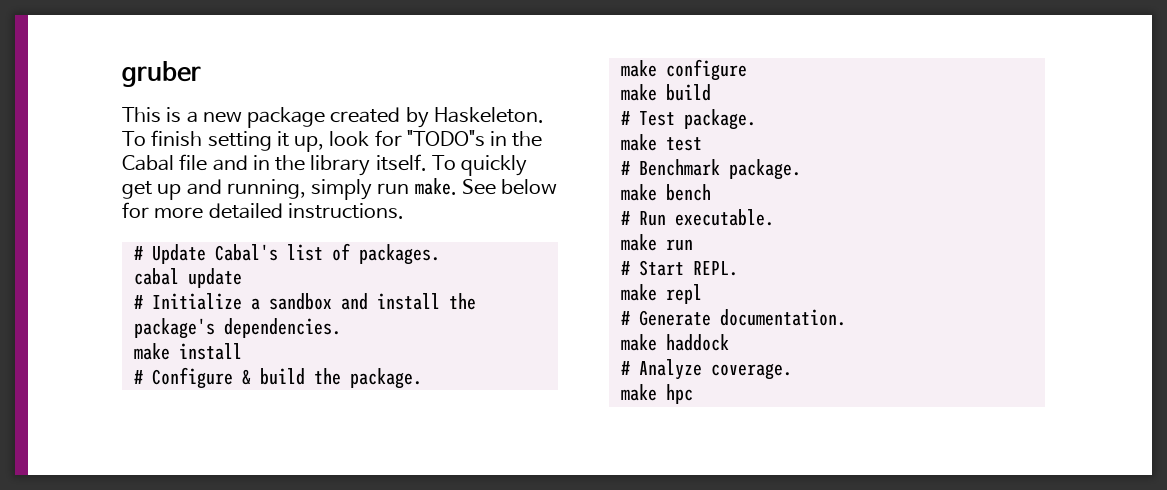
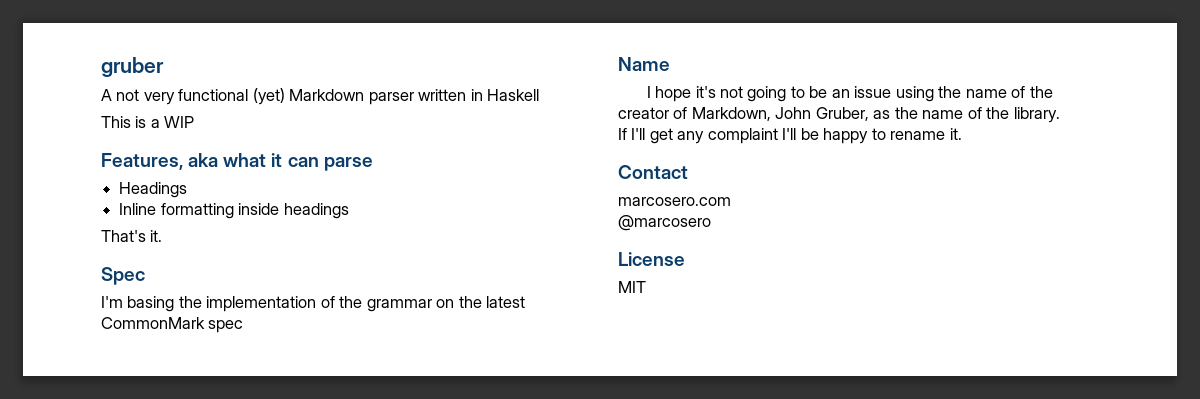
- This is a new package created by Haskeleton. To finish setting it up, look for "TODO"s in the Cabal file and in the library itself. To quickly get up and running, simply run make. See below for more detailed instructions.
- # Update Cabal's list of packages.
- cabal update
- # Initialize a sandbox and install the package's dependencies.
- make install
- # Configure & build the package.
- make configure
- make build
- # Test package.
- make test
- # Benchmark package.
- make bench
- # Run executable.
- make run
- # Start REPL.
- make repl
- # Generate documentation.
- make haddock
- # Analyze coverage.
- make hpc
+ A not very functional (yet) Markdown parser written in Haskell
+ This is a WIP
+ Features, aka what it can parse
+ Headings
+ Inline formatting inside headings
+ That's it.
+ Spec
+ I'm basing the implementation of the grammar on the latest CommonMark spec
+ Name
+ I hope it's not going to be an issue using the name of the creator of Markdown, John Gruber, as the name of the library.
+ If I'll get any complaint I'll be happy to rename it.
+ Contact
+ marcosero.com
+ @marcosero
+ License
+ MIT

